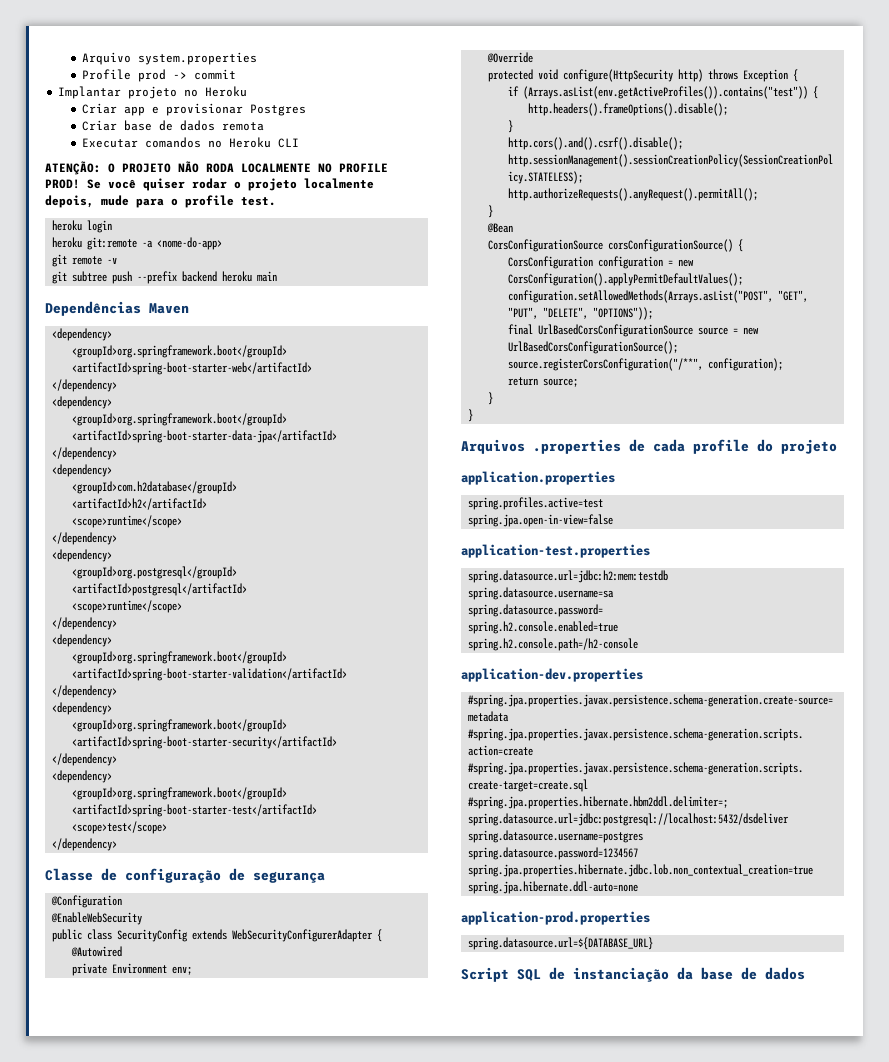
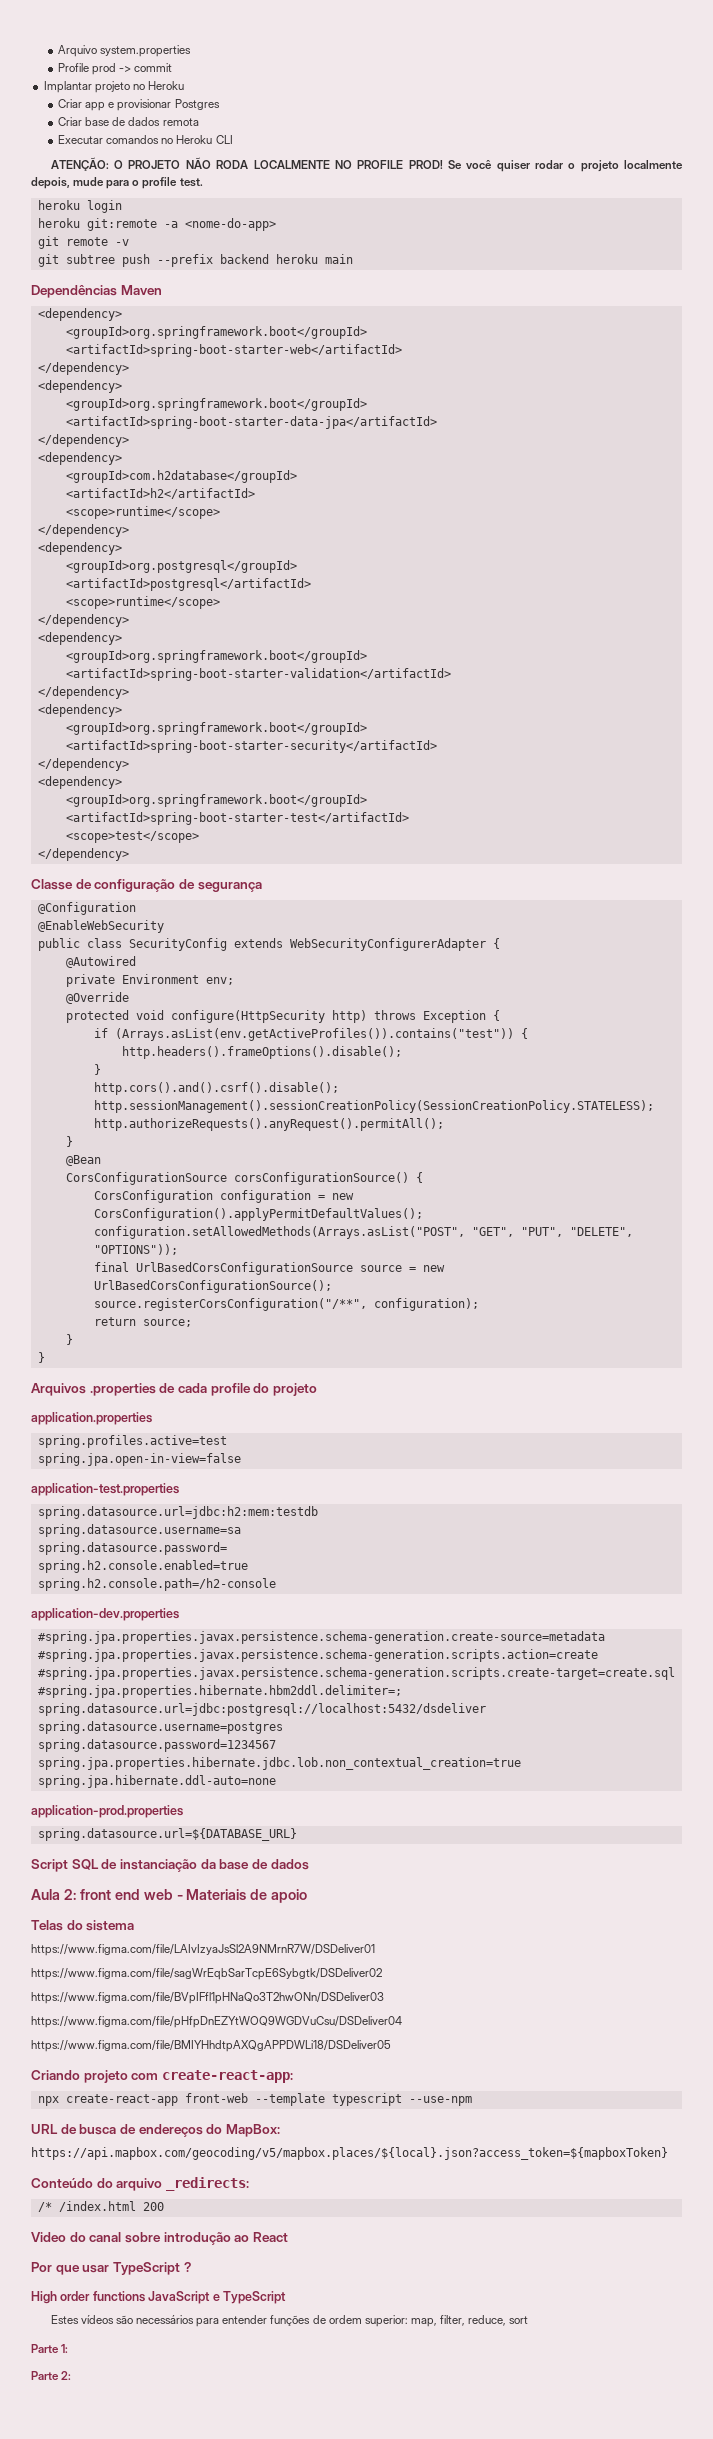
+ Aula 2: front end web - Materiais de apoio
+ Telas do sistema
+ https://www.figma.com/file/LAIvIzyaJsSl2A9NMrnR7W/DSDeliver01
+ https://www.figma.com/file/sagWrEqbSarTcpE6Sybgtk/DSDeliver02
+ https://www.figma.com/file/BVpIFfl1pHNaQo3T2hwONn/DSDeliver03
+ https://www.figma.com/file/pHfpDnEZYtWOQ9WGDVuCsu/DSDeliver04
+ https://www.figma.com/file/BMIYHhdtpAXQgAPPDWLi18/DSDeliver05
+ Criando projeto com create-react-app:
+ npx create-react-app front-web --template typescript --use-npm
+ URL de busca de endereços do MapBox:
+ https://api.mapbox.com/geocoding/v5/mapbox.places/${local}.json?access_token=${mapboxToken}
+ Conteúdo do arquivo _redirects:
+ /* /index.html 200
+ Video do canal sobre introdução ao React
+ Por que usar TypeScript ?
+ High order functions JavaScript e TypeScript
+ Estes vídeos são necessários para entender funções de ordem superior: map, filter, reduce, sort
+ Parte 1:
+ Parte 2:

